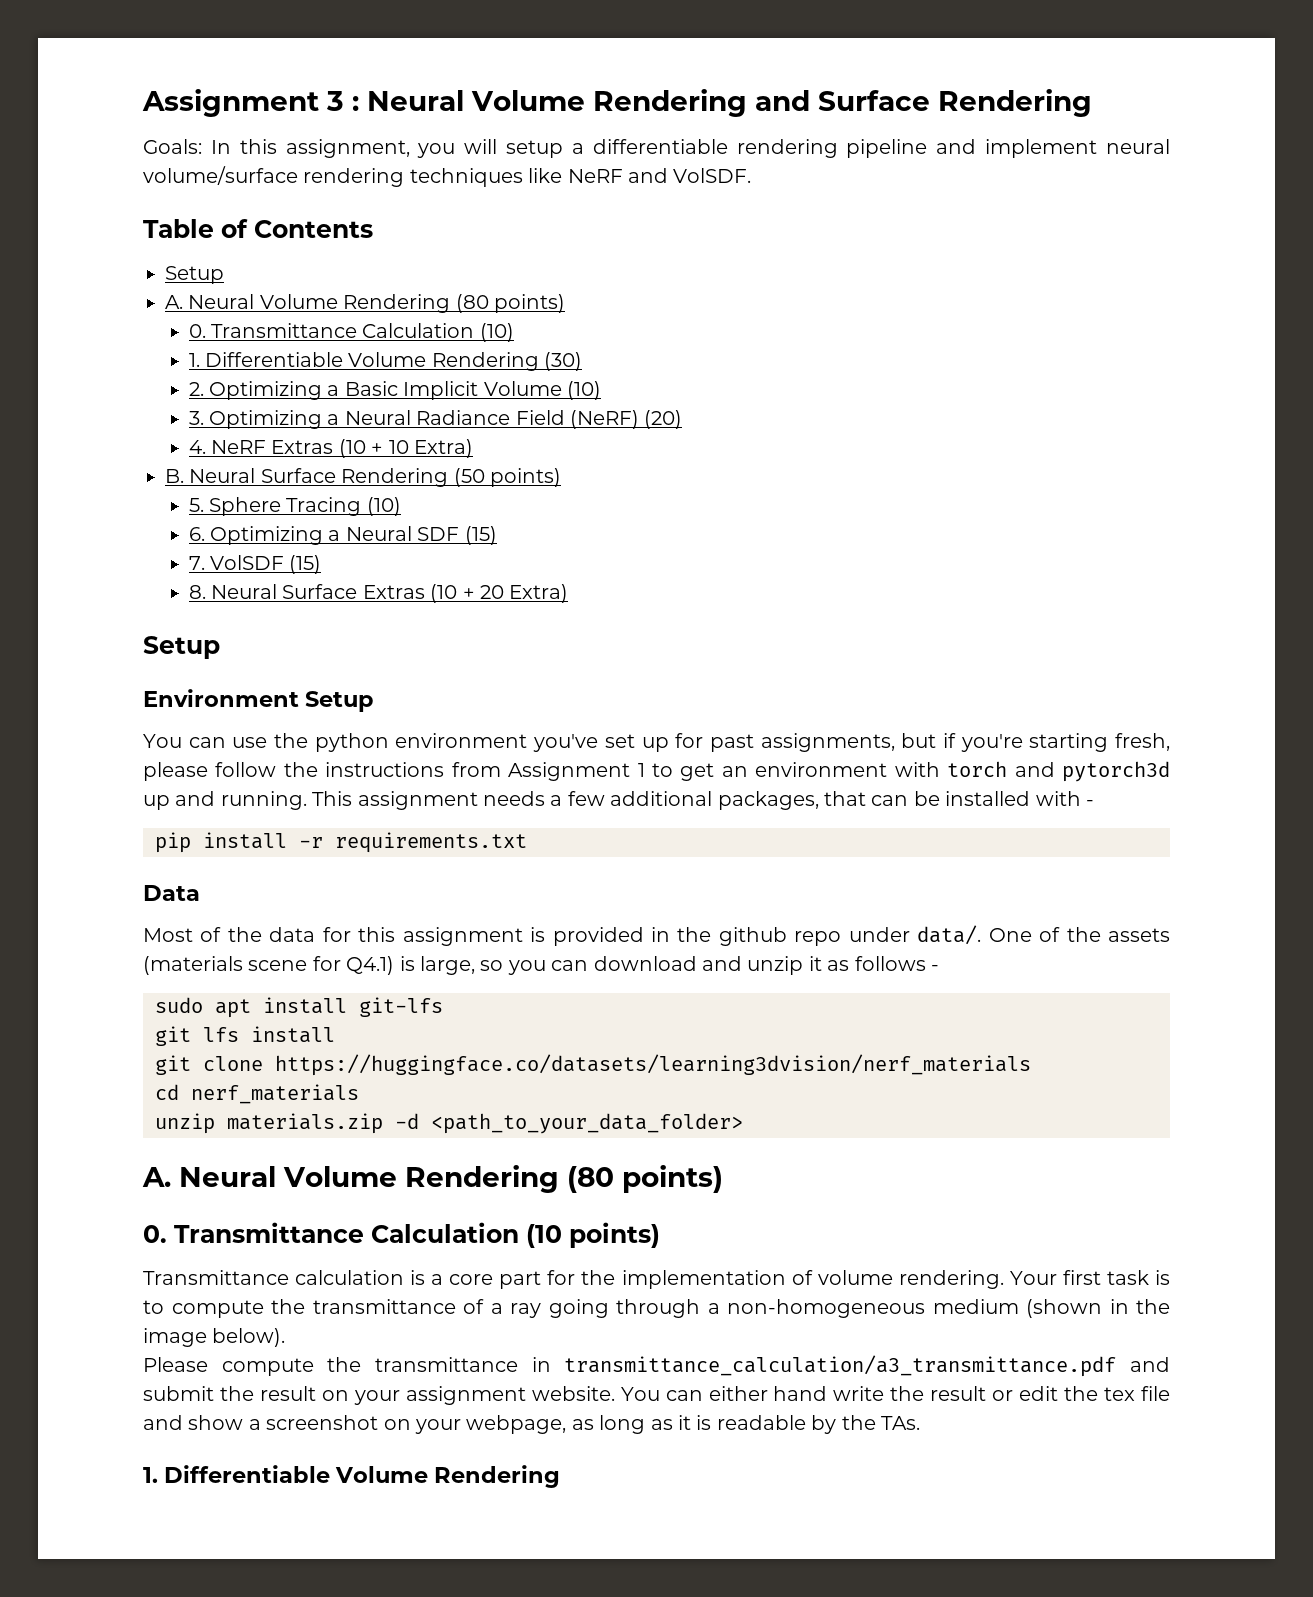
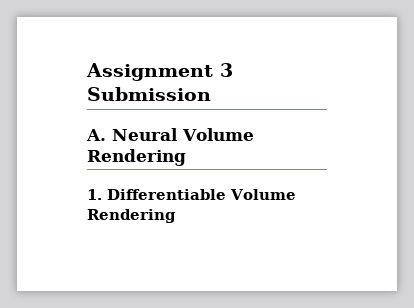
- Assignment 3 : Neural Volume Rendering and Surface Rendering
- Goals: In this assignment, you will setup a differentiable rendering pipeline and implement neural volume/surface rendering techniques like NeRF and VolSDF.
- Table of Contents
- Setup
- A. Neural Volume Rendering (80 points)
- 0. Transmittance Calculation (10)
- 1. Differentiable Volume Rendering (30)
- 2. Optimizing a Basic Implicit Volume (10)
- 3. Optimizing a Neural Radiance Field (NeRF) (20)
- 4. NeRF Extras (10 + 10 Extra)
- B. Neural Surface Rendering (50 points)
- 5. Sphere Tracing (10)
- 6. Optimizing a Neural SDF (15)
- 7. VolSDF (15)
- 8. Neural Surface Extras (10 + 20 Extra)
- Setup
- Environment Setup
- You can use the python environment you've set up for past assignments, but if you're starting fresh, please follow the instructions from Assignment 1 to get an environment with torch and pytorch3d up and running. This assignment needs a few additional packages, that can be installed with -
- pip install -r requirements.txt
- Data
- Most of the data for this assignment is provided in the github repo under data/. One of the assets (materials scene for Q4.1) is large, so you can download and unzip it as follows -
- sudo apt install git-lfs
- git lfs install
- git clone https://huggingface.co/datasets/learning3dvision/nerf_materials
- cd nerf_materials
- unzip materials.zip -d <path_to_your_data_folder>
- A. Neural Volume Rendering (80 points)
- 0. Transmittance Calculation (10 points)
- Transmittance calculation is a core part for the implementation of volume rendering. Your first task is to compute the transmittance of a ray going through a non-homogeneous medium (shown in the image below).
- Please compute the transmittance in transmittance_calculation/a3_transmittance.pdf and submit the result on your assignment website. You can either hand write the result or edit the tex file and show a screenshot on your webpage, as long as it is readable by the TAs.
+ Assignment 3 Submission
+ A. Neural Volume Rendering

